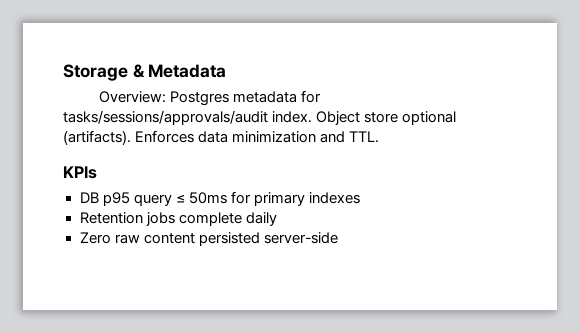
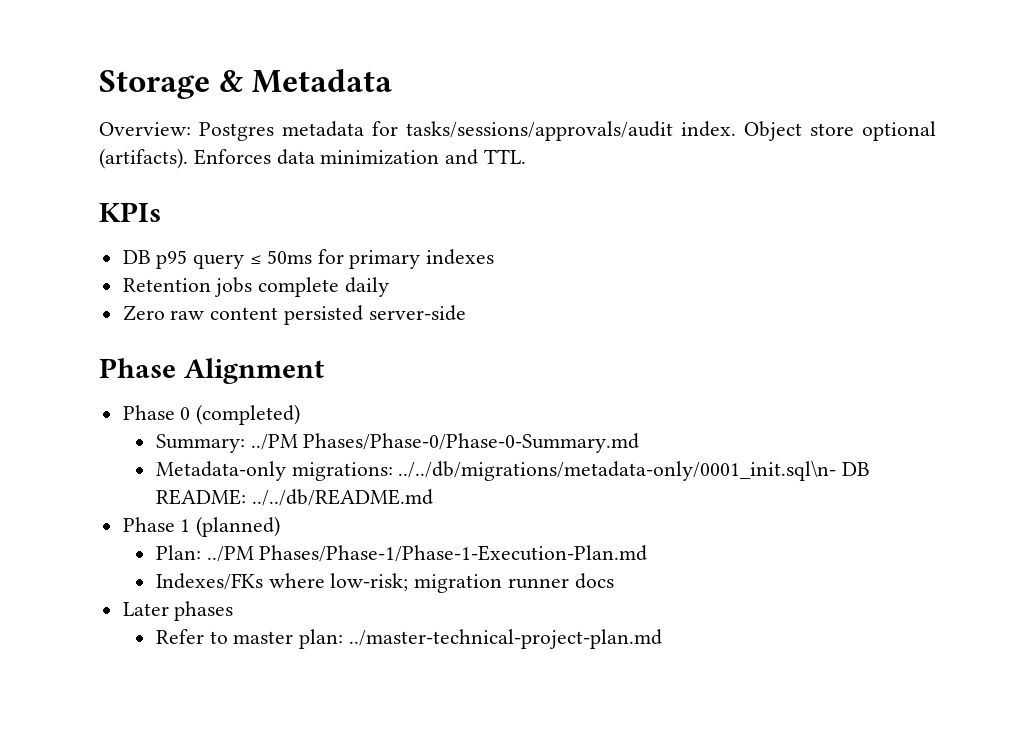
+ Phase Alignment
+ Phase 0 (completed)
+ Summary: ../PM Phases/Phase-0/Phase-0-Summary.md
+ Metadata-only migrations: ../../db/migrations/metadata-only/0001_init.sql\n- DB README: ../../db/README.md
+ Phase 1 (planned)
+ Plan: ../PM Phases/Phase-1/Phase-1-Execution-Plan.md
+ Indexes/FKs where low-risk; migration runner docs
+ Later phases
+ Refer to master plan: ../master-technical-project-plan.md

